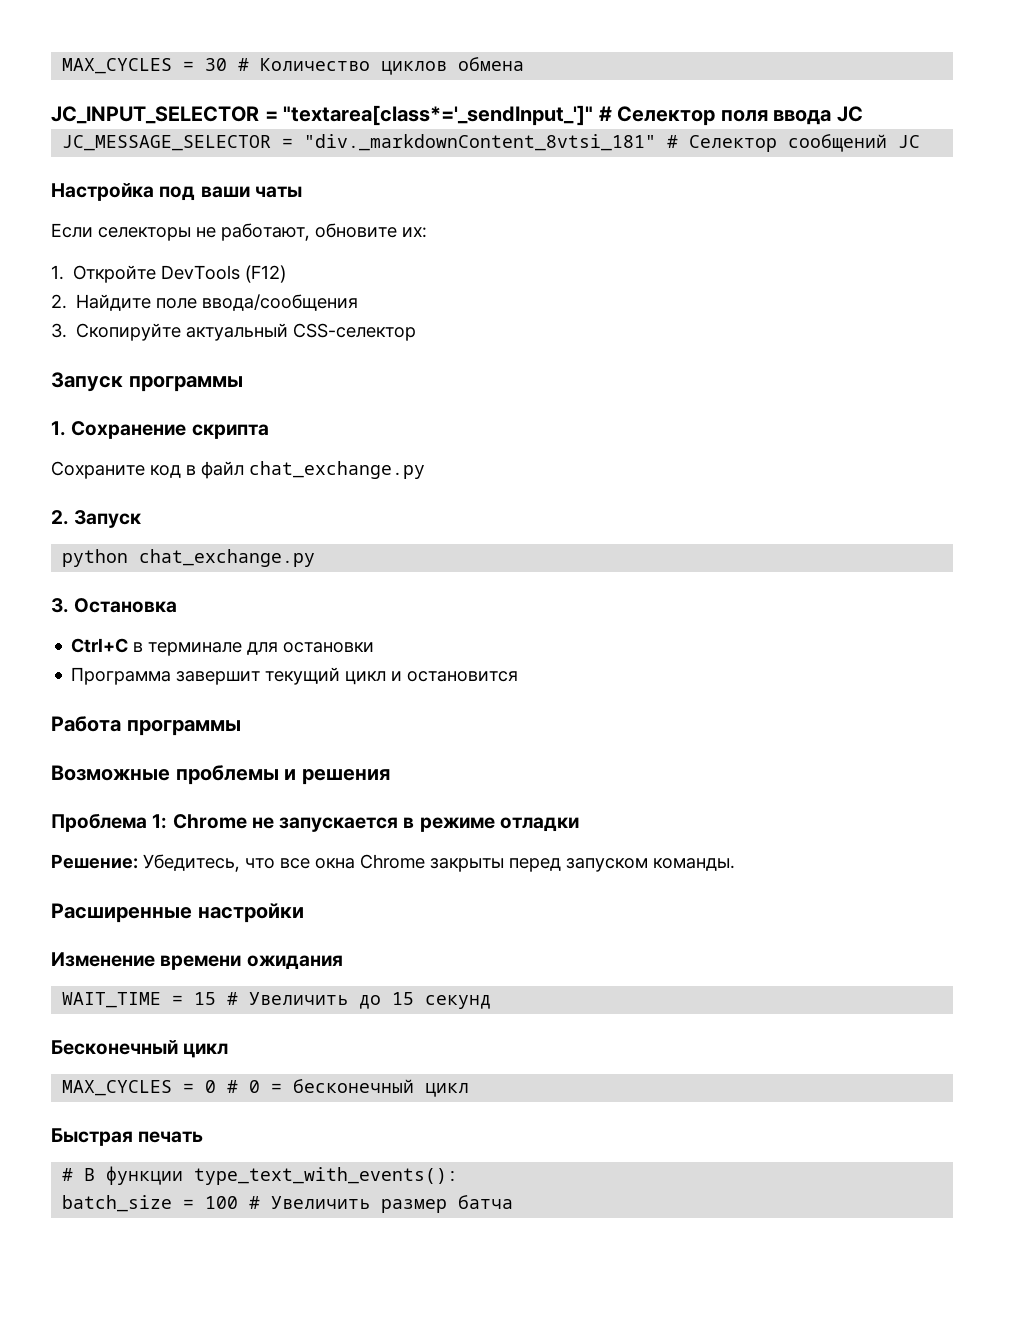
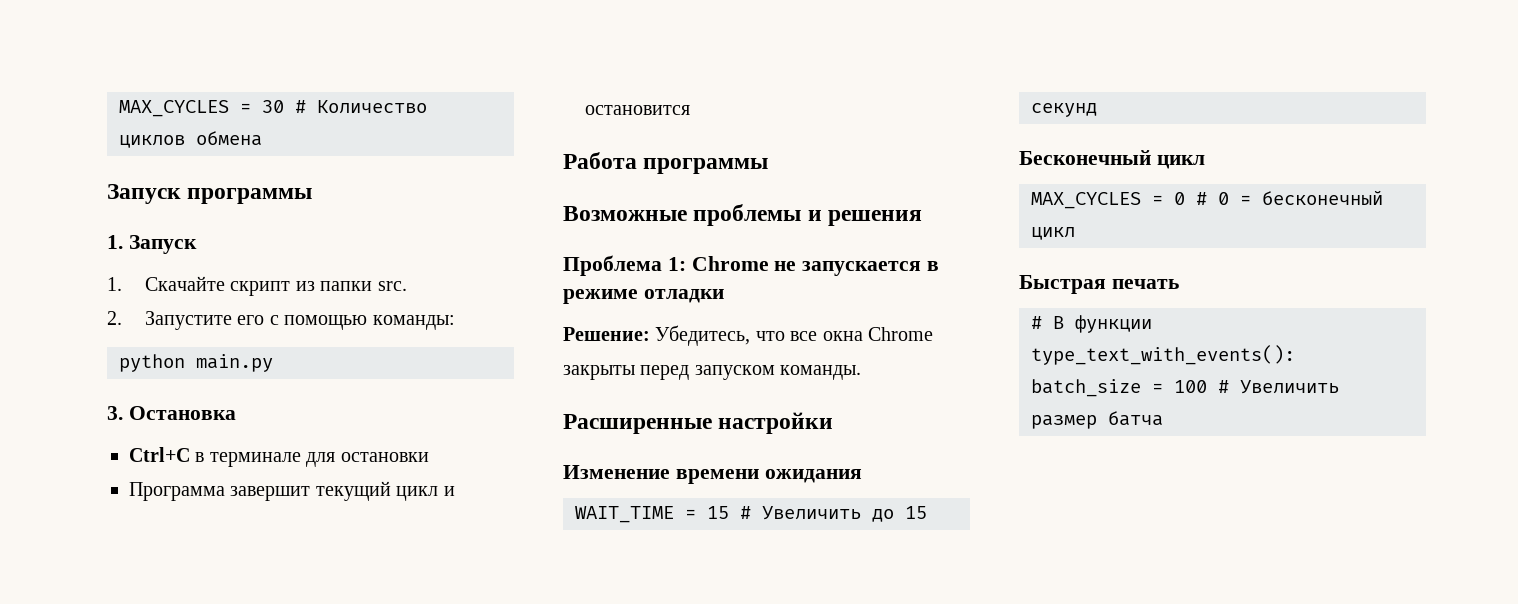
- JC_INPUT_SELECTOR = "textarea[class*='_sendInput_']" # Селектор поля ввода JC
- JC_MESSAGE_SELECTOR = "div._markdownContent_8vtsi_181" # Селектор сообщений JC
- Настройка под ваши чаты
- Если селекторы не работают, обновите их:
- 1. Откройте DevTools (F12)
- 2. Найдите поле ввода/сообщения
- 3. Скопируйте актуальный CSS-селектор
  Запуск программы
- 1. Сохранение скрипта
- Сохраните код в файл chat_exchange.py
- 2. Запуск
+ 1. Запуск
+ 1. Скачайте скрипт из папки src.
+ 2. Запустите его с помощью команды:
- python chat_exchange.py
+ python main.py

